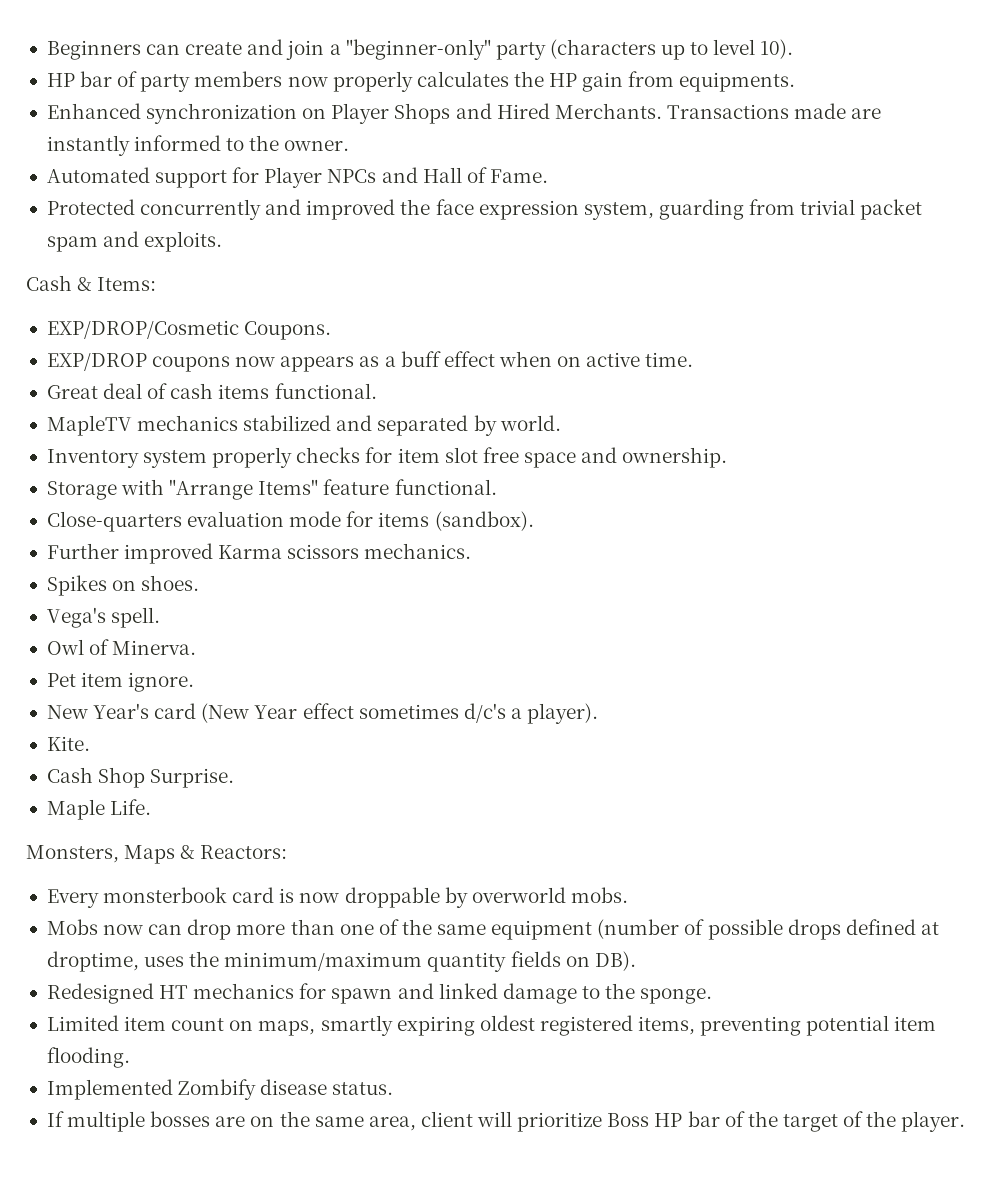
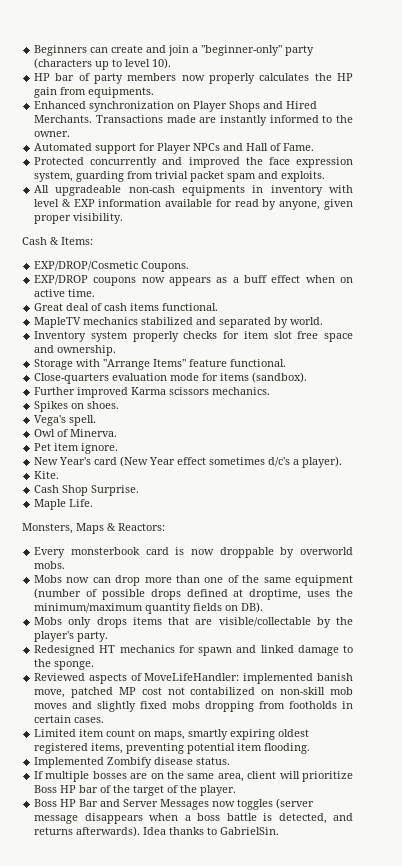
+ All upgradeable non-cash equipments in inventory with level & EXP information available for read by anyone, given proper visibility.
+ Mobs only drops items that are visible/collectable by the player's party.
+ Reviewed aspects of MoveLifeHandler: implemented banish move, patched MP cost not contabilized on non-skill mob moves and slightly fixed mobs dropping from footholds in certain cases.
+ Boss HP Bar and Server Messages now toggles (server message disappears when a boss battle is detected, and returns afterwards). Idea thanks to GabrielSin.

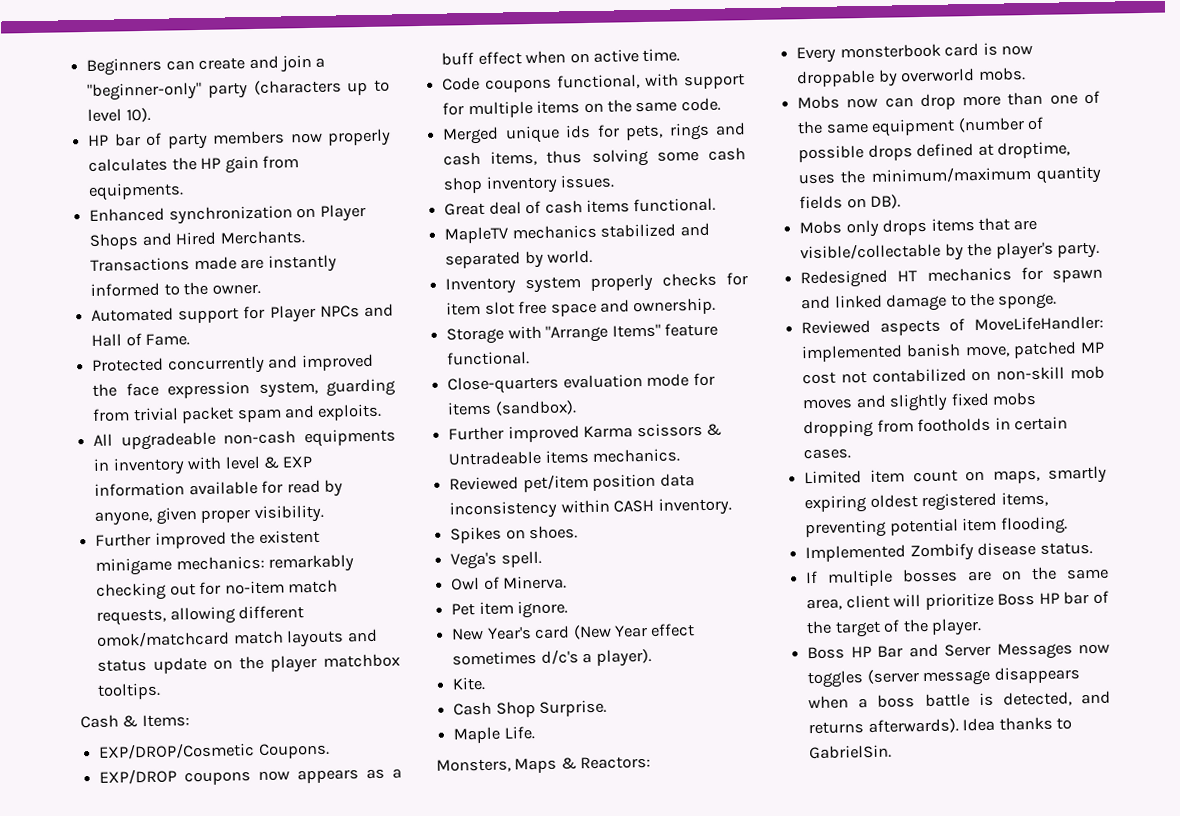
+ Further improved the existent minigame mechanics: remarkably checking out for no-item match requests, allowing different omok/matchcard match layouts and status update on the player matchbox tooltips.
+ Code coupons functional, with support for multiple items on the same code.
+ Merged unique ids for pets, rings and cash items, thus solving some cash shop inventory issues.
- Further improved Karma scissors mechanics.
+ Further improved Karma scissors & Untradeable items mechanics.
+ Reviewed pet/item position data inconsistency within CASH inventory.

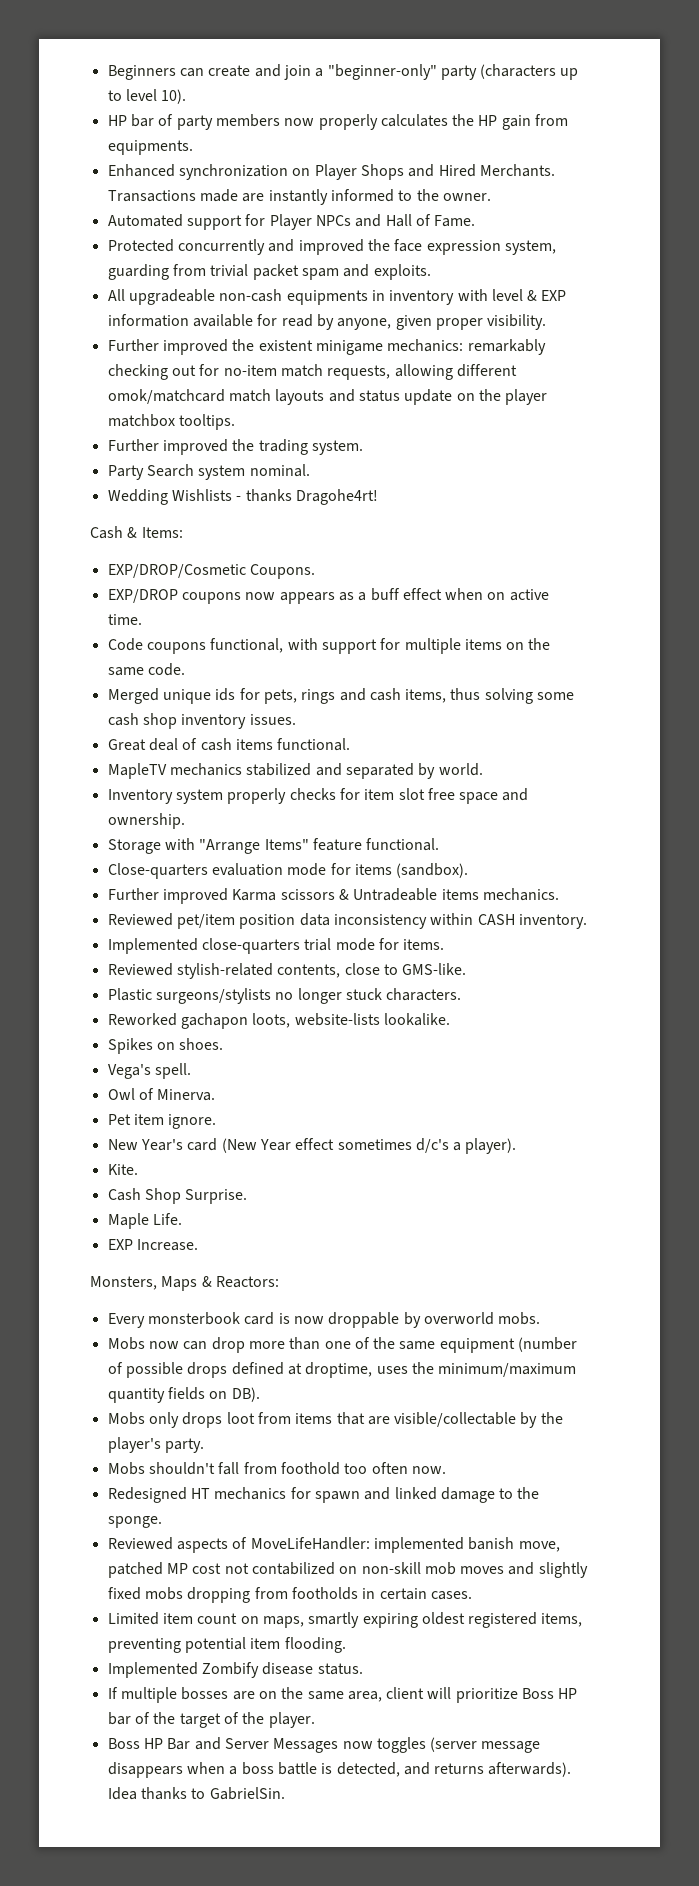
+ Further improved the trading system.
+ Party Search system nominal.
+ Wedding Wishlists - thanks Dragohe4rt!
+ Implemented close-quarters trial mode for items.
+ Reviewed stylish-related contents, close to GMS-like.
+ Plastic surgeons/stylists no longer stuck characters.
+ Reworked gachapon loots, website-lists lookalike.
+ EXP Increase.
- Mobs only drops items that are visible/collectable by the player's party.
+ Mobs only drops loot from items that are visible/collectable by the player's party.
+ Mobs shouldn't fall from foothold too often now.

